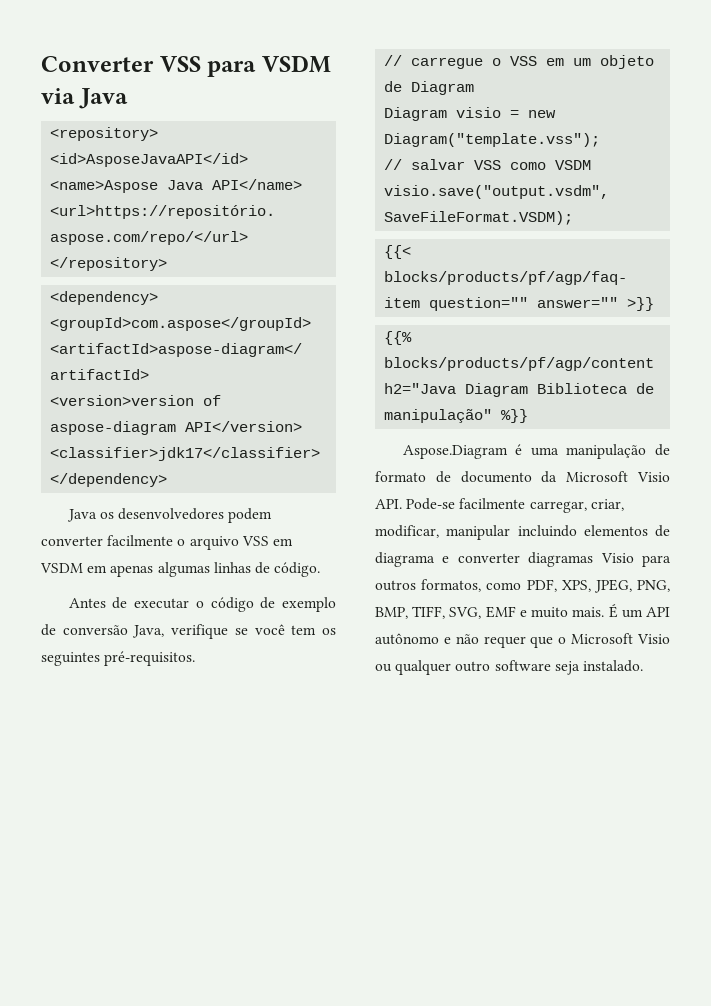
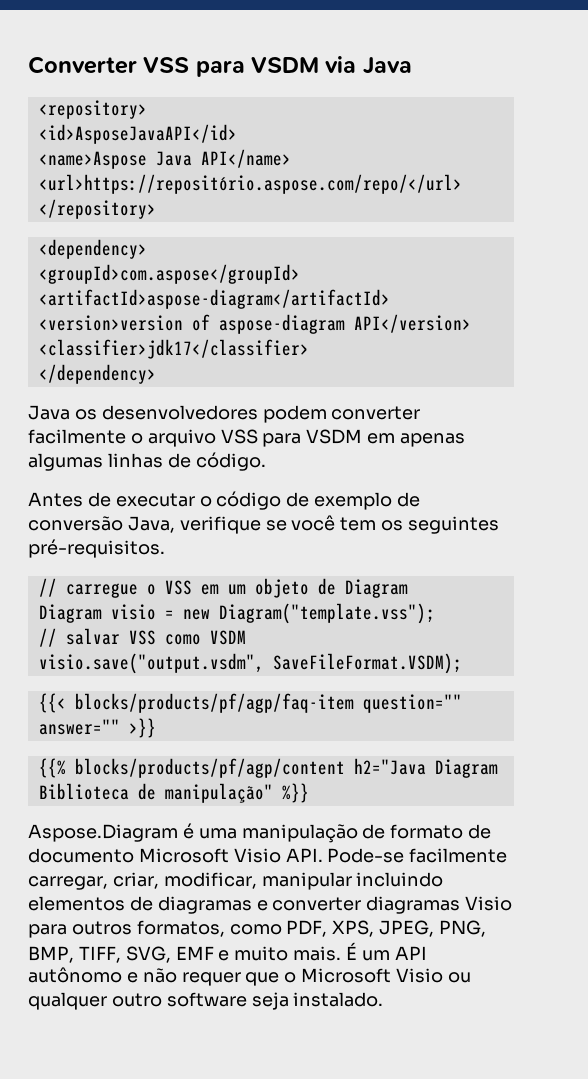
- Java os desenvolvedores podem converter facilmente o arquivo VSS em VSDM em apenas algumas linhas de código.
+ Java os desenvolvedores podem converter facilmente o arquivo VSS para VSDM em apenas algumas linhas de código.
- Aspose.Diagram é uma manipulação de formato de documento da Microsoft Visio API. Pode-se facilmente carregar, criar, modificar, manipular incluindo elementos de diagrama e converter diagramas Visio para outros formatos, como PDF, XPS, JPEG, PNG, BMP, TIFF, SVG, EMF e muito mais.
+ Aspose.Diagram é uma manipulação de formato de documento Microsoft Visio API. Pode-se facilmente carregar, criar, modificar, manipular incluindo elementos de diagramas e converter diagramas Visio para outros formatos, como PDF, XPS, JPEG, PNG, BMP, TIFF, SVG, EMF e muito mais.

